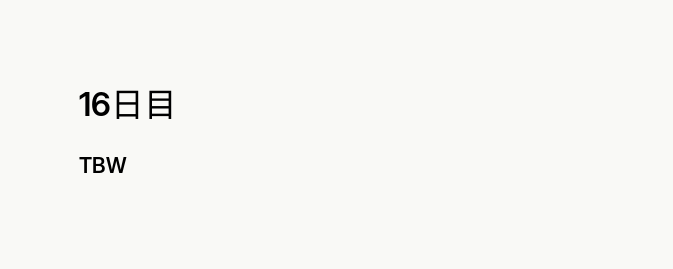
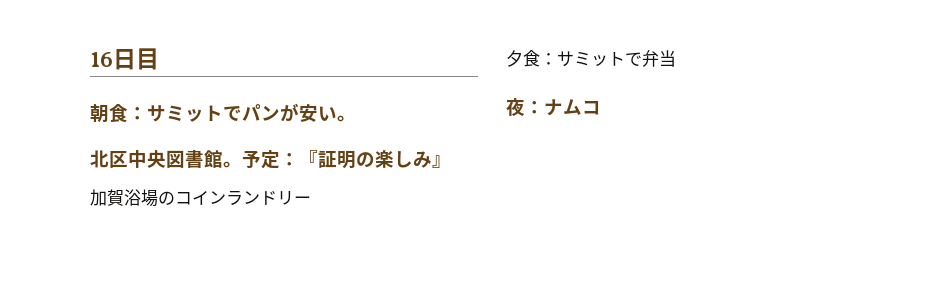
- TBW
+ 朝食：サミットでパンが安い。
+ 北区中央図書館。予定：『証明の楽しみ』
+ 加賀浴場のコインランドリー
+ 夕食：サミットで弁当
+ 夜：ナムコ

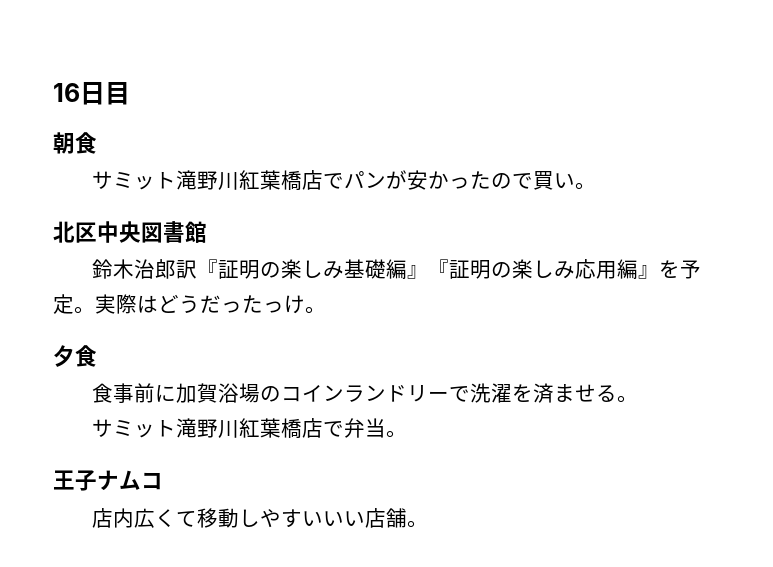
- 朝食：サミットでパンが安い。
+ 朝食
+ サミット滝野川紅葉橋店でパンが安かったので買い。
- 北区中央図書館。予定：『証明の楽しみ』
- 加賀浴場のコインランドリー
- 夕食：サミットで弁当
- 夜：ナムコ
+ 北区中央図書館
+ 鈴木治郎訳『証明の楽しみ基礎編』『証明の楽しみ応用編』を予定。実際はどうだったっけ。
+ 夕食
+ 食事前に加賀浴場のコインランドリーで洗濯を済ませる。
+ サミット滝野川紅葉橋店で弁当。
+ 王子ナムコ
+ 店内広くて移動しやすいいい店舗。

